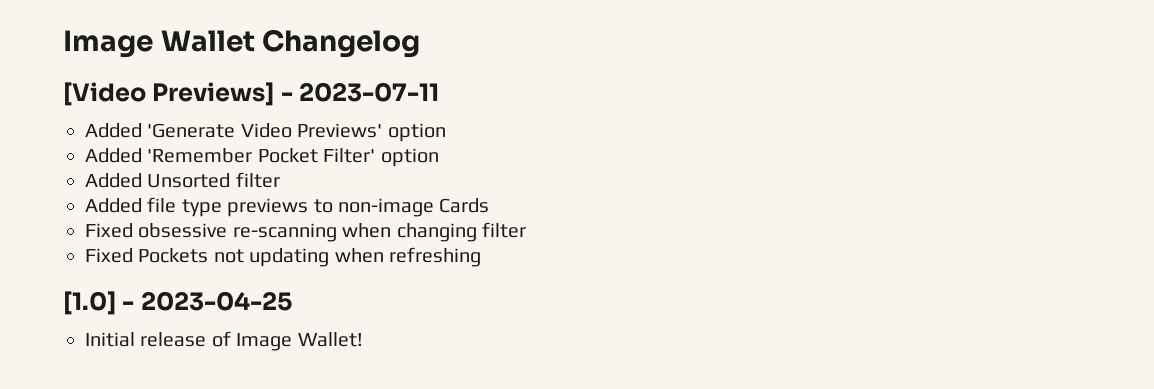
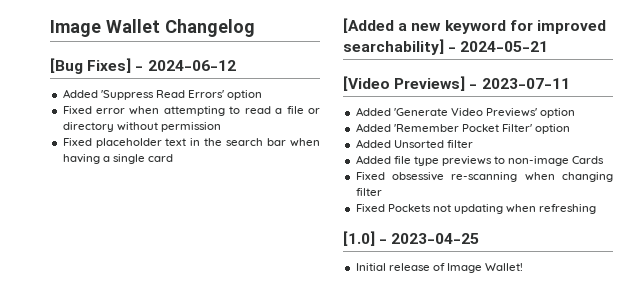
+ [Bug Fixes] - 2024-06-12
+ Added 'Suppress Read Errors' option
+ Fixed error when attempting to read a file or directory without permission
+ Fixed placeholder text in the search bar when having a single card
+ [Added a new keyword for improved searchability] - 2024-05-21

